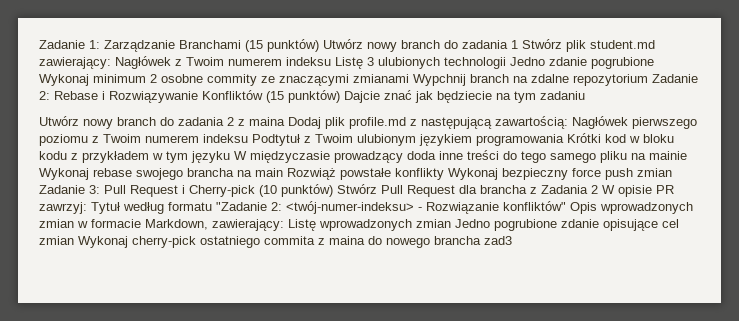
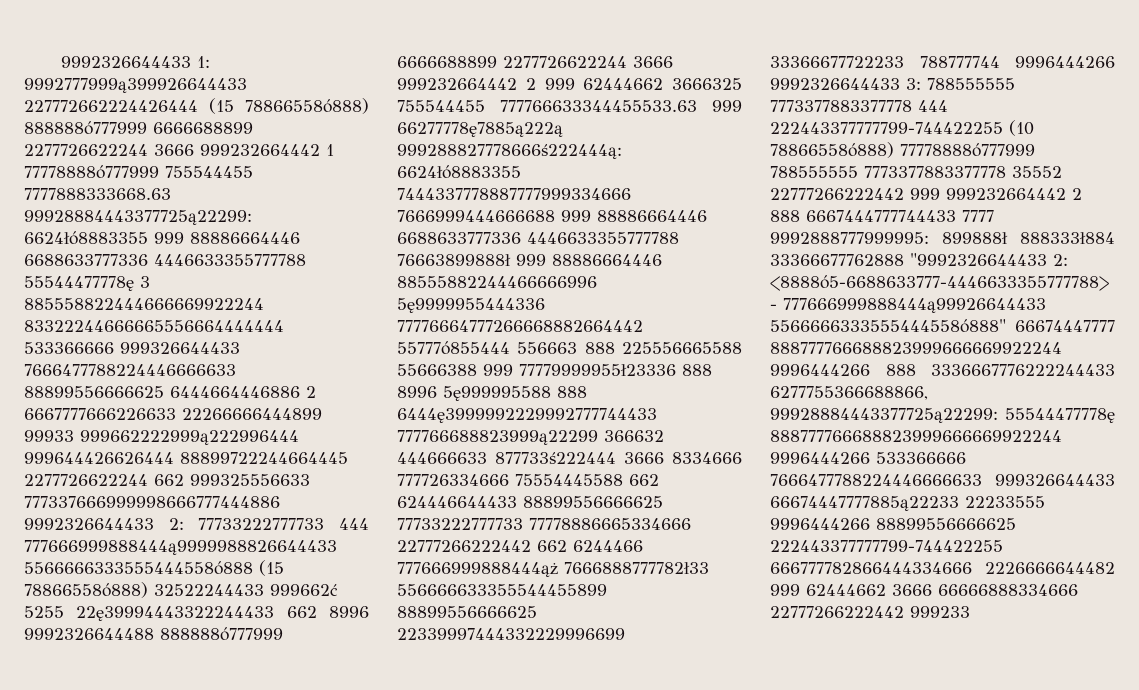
- Zadanie 1: Zarządzanie Branchami (15 punktów) Utwórz nowy branch do zadania 1 Stwórz plik student.md zawierający: Nagłówek z Twoim numerem indeksu Listę 3 ulubionych technologii Jedno zdanie pogrubione Wykonaj minimum 2 osobne commity ze znaczącymi zmianami Wypchnij branch na zdalne repozytorium Zadanie 2: Rebase i Rozwiązywanie Konfliktów (15 punktów) Dajcie znać jak będziecie na tym zadaniu
- Utwórz nowy branch do zadania 2 z maina Dodaj plik profile.md z następującą zawartością: Nagłówek pierwszego poziomu z Twoim numerem indeksu Podtytuł z Twoim ulubionym językiem programowania Krótki kod w bloku kodu z przykładem w tym języku W międzyczasie prowadzący doda inne treści do tego samego pliku na mainie Wykonaj rebase swojego brancha na main Rozwiąż powstałe konflikty Wykonaj bezpieczny force push zmian Zadanie 3: Pull Request i Cherry-pick (10 punktów) Stwórz Pull Request dla brancha z Zadania 2 W opisie PR zawrzyj: Tytuł według formatu "Zadanie 2: <twój-numer-indeksu> - Rozwiązanie konfliktów" Opis wprowadzonych zmian w formacie Markdown, zawierający: Listę wprowadzonych zmian Jedno pogrubione zdanie opisujące cel zmian Wykonaj cherry-pick ostatniego commita z maina do nowego brancha zad3
+ 9992326644433 1: 9992777999ą399926644433 227772662224426444 (15 78866558ó888) 888888ó777999 6666688899 2277726622244 3666 999232664442 1 77778888ó777999 755544455 7777888333668.63 99928884443377725ą22299: 6624łó8883355 999 88886664446 6688633777336 4446633355777788 55544477778ę 3 885558822444666669922244 83322244666665556664444444 533366666 999326644433 7666477788224446666633 88899556666625 6444664446886 2 6667777666226633 22266666444899 99933 999662222999ą222996444 999644426626444 88899722244664445 2277726622244 662 999325556633 777337666999998666777444886 9992326644433 2: 77733222777733 444 777666999888444ą9999988826644433 5566666333555444558ó888 (15 78866558ó888) 32522244433 999662ć 5255 22ę39994443322244433 662 8996 9992326644488 888888ó777999 6666688899 2277726622244 3666 999232664442 2 999 62444662 3666325 755544455 777766633344455533.63 999 66277778ę7885ą222ą 999288827778666ś222444ą: 6624łó8883355 7444337778887777999334666 7666999444666688 999 88886664446 6688633777336 4446633355777788 76663899888ł 999 88886664446 88555882244466666996 5ę9999955444336 77776664777266668882664442 55777ó855444 556663 888 225556665588 55666388 999 77779999955ł23336 888 8996 5ę999995588 888 6444ę3999992229992777744433 777766688823999ą22299 366632 444666633 877733ś222444 3666 8334666 777726334666 75554445588 662 624446644433 88899556666625 77733222777733 77778886665334666 22777266222442 662 6244466 777666999888444ąż 7666888777782ł33 556666633355544455899 88899556666625 22339997444332229996699 33366677722233 788777744 9996444266 9992326644433 3: 788555555 7773377883377778 444 222443377777799-744422255 (10 78866558ó888) 77778888ó777999 788555555 7773377883377778 35552 22777266222442 999 999232664442 2 888 6667444777744433 7777 9992888777999995: 899888ł 888333ł884 33366677762888 "9992326644433 2: <8888ó5-6688633777-4446633355777788> - 777666999888444ą99926644433 5566666333555444558ó888" 66674447777 888777766688823999666669922244 9996444266 888 3336667776222244433 6277755366688866, 99928884443377725ą22299: 55544477778ę 888777766688823999666669922244 9996444266 533366666 7666477788224446666633 999326644433 66674447777885ą22233 22233555 9996444266 88899556666625 222443377777799-744422255 666777782866444334666 2226666644482 999 62444662 3666 66666888334666 22777266222442 999233

